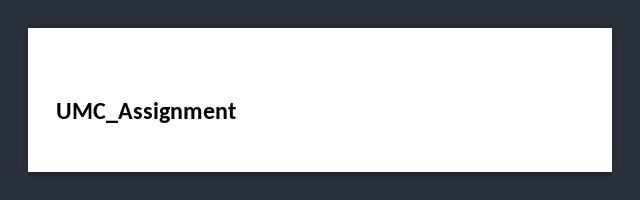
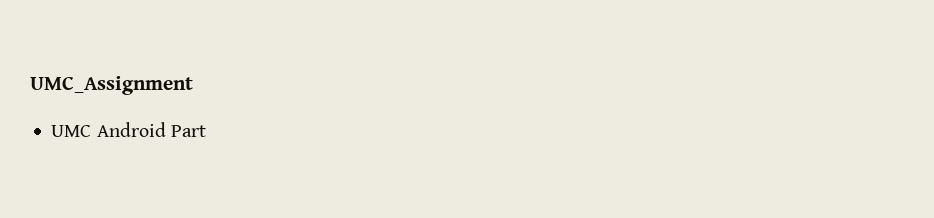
+ UMC Android Part

